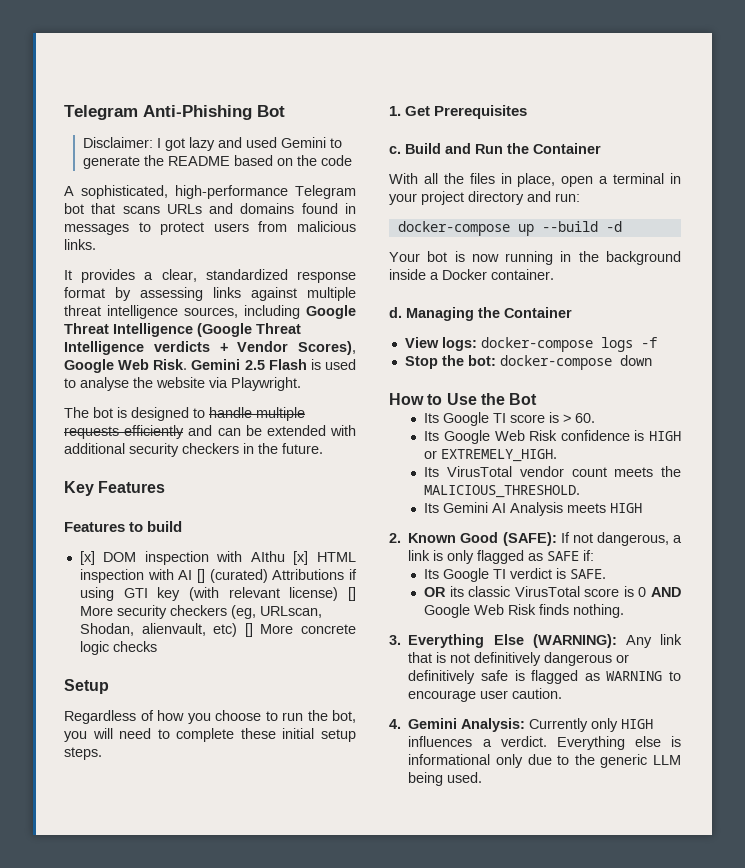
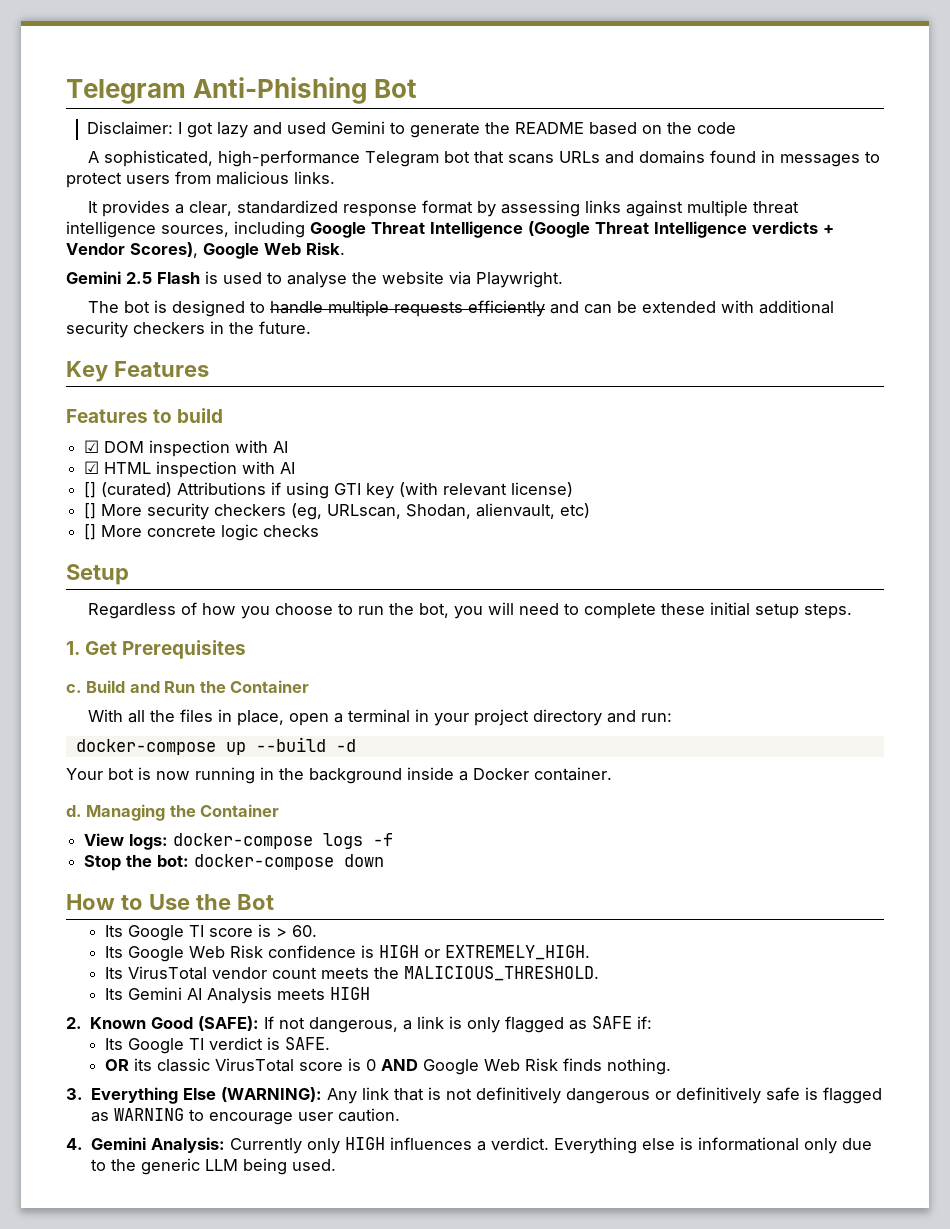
- It provides a clear, standardized response format by assessing links against multiple threat intelligence sources, including Google Threat Intelligence (Google Threat Intelligence verdicts + Vendor Scores), Google Web Risk. Gemini 2.5 Flash is used to analyse the website via Playwright.
+ It provides a clear, standardized response format by assessing links against multiple threat intelligence sources, including Google Threat Intelligence (Google Threat Intelligence verdicts + Vendor Scores), Google Web Risk.
+ Gemini 2.5 Flash is used to analyse the website via Playwright.
- [x] DOM inspection with AIthu [x] HTML inspection with AI [] (curated) Attributions if using GTI key (with relevant license) [] More security checkers (eg, URLscan, Shodan, alienvault, etc) [] More concrete logic checks
+ ☑ DOM inspection with AI
+ ☑ HTML inspection with AI
+ [] (curated) Attributions if using GTI key (with relevant license)
+ [] More security checkers (eg, URLscan, Shodan, alienvault, etc)
+ [] More concrete logic checks

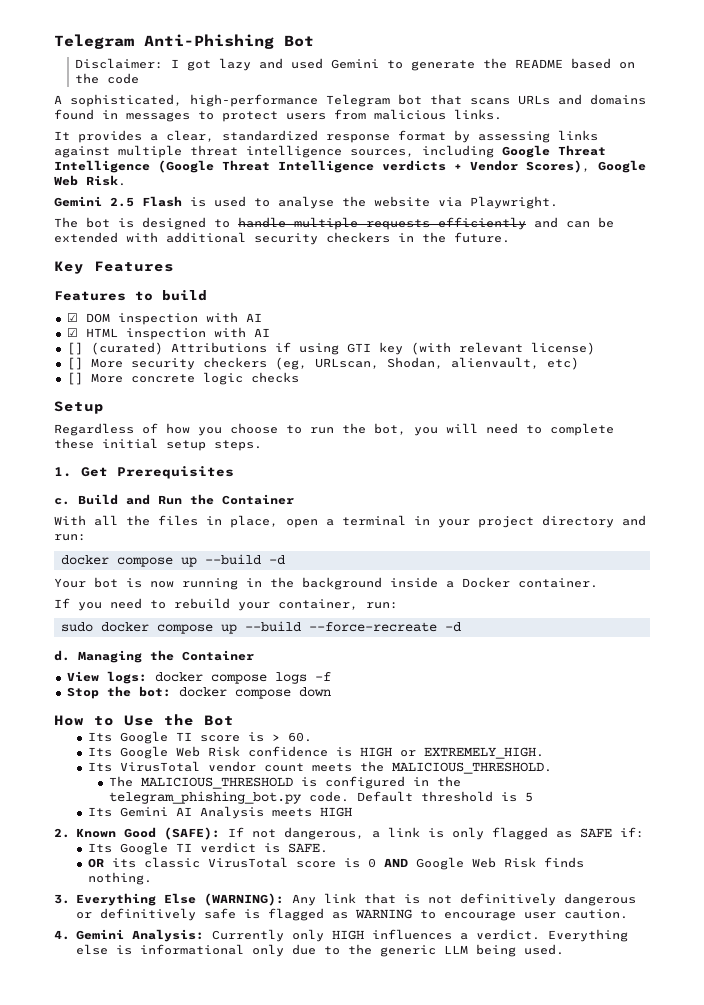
- docker-compose up --build -d
+ docker compose up --build -d
+ If you need to rebuild your container, run:
+ sudo docker compose up --build --force-recreate -d
- View logs: docker-compose logs -f
+ View logs: docker compose logs -f
- Stop the bot: docker-compose down
+ Stop the bot: docker compose down
+ The MALICIOUS_THRESHOLD is configured in the telegram_phishing_bot.py code. Default threshold is 5

